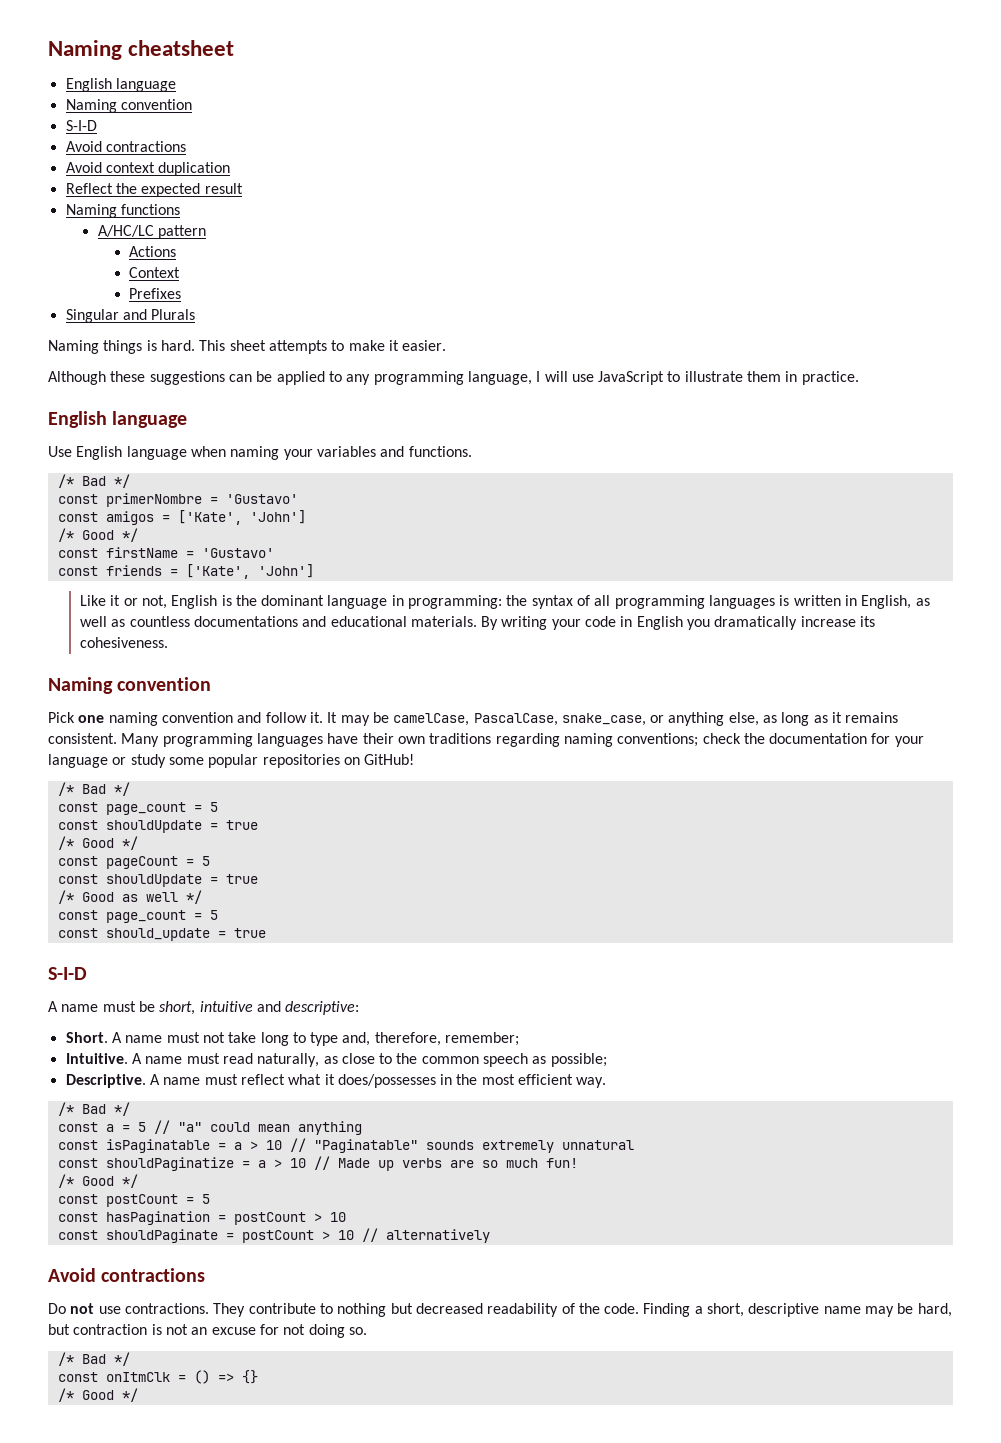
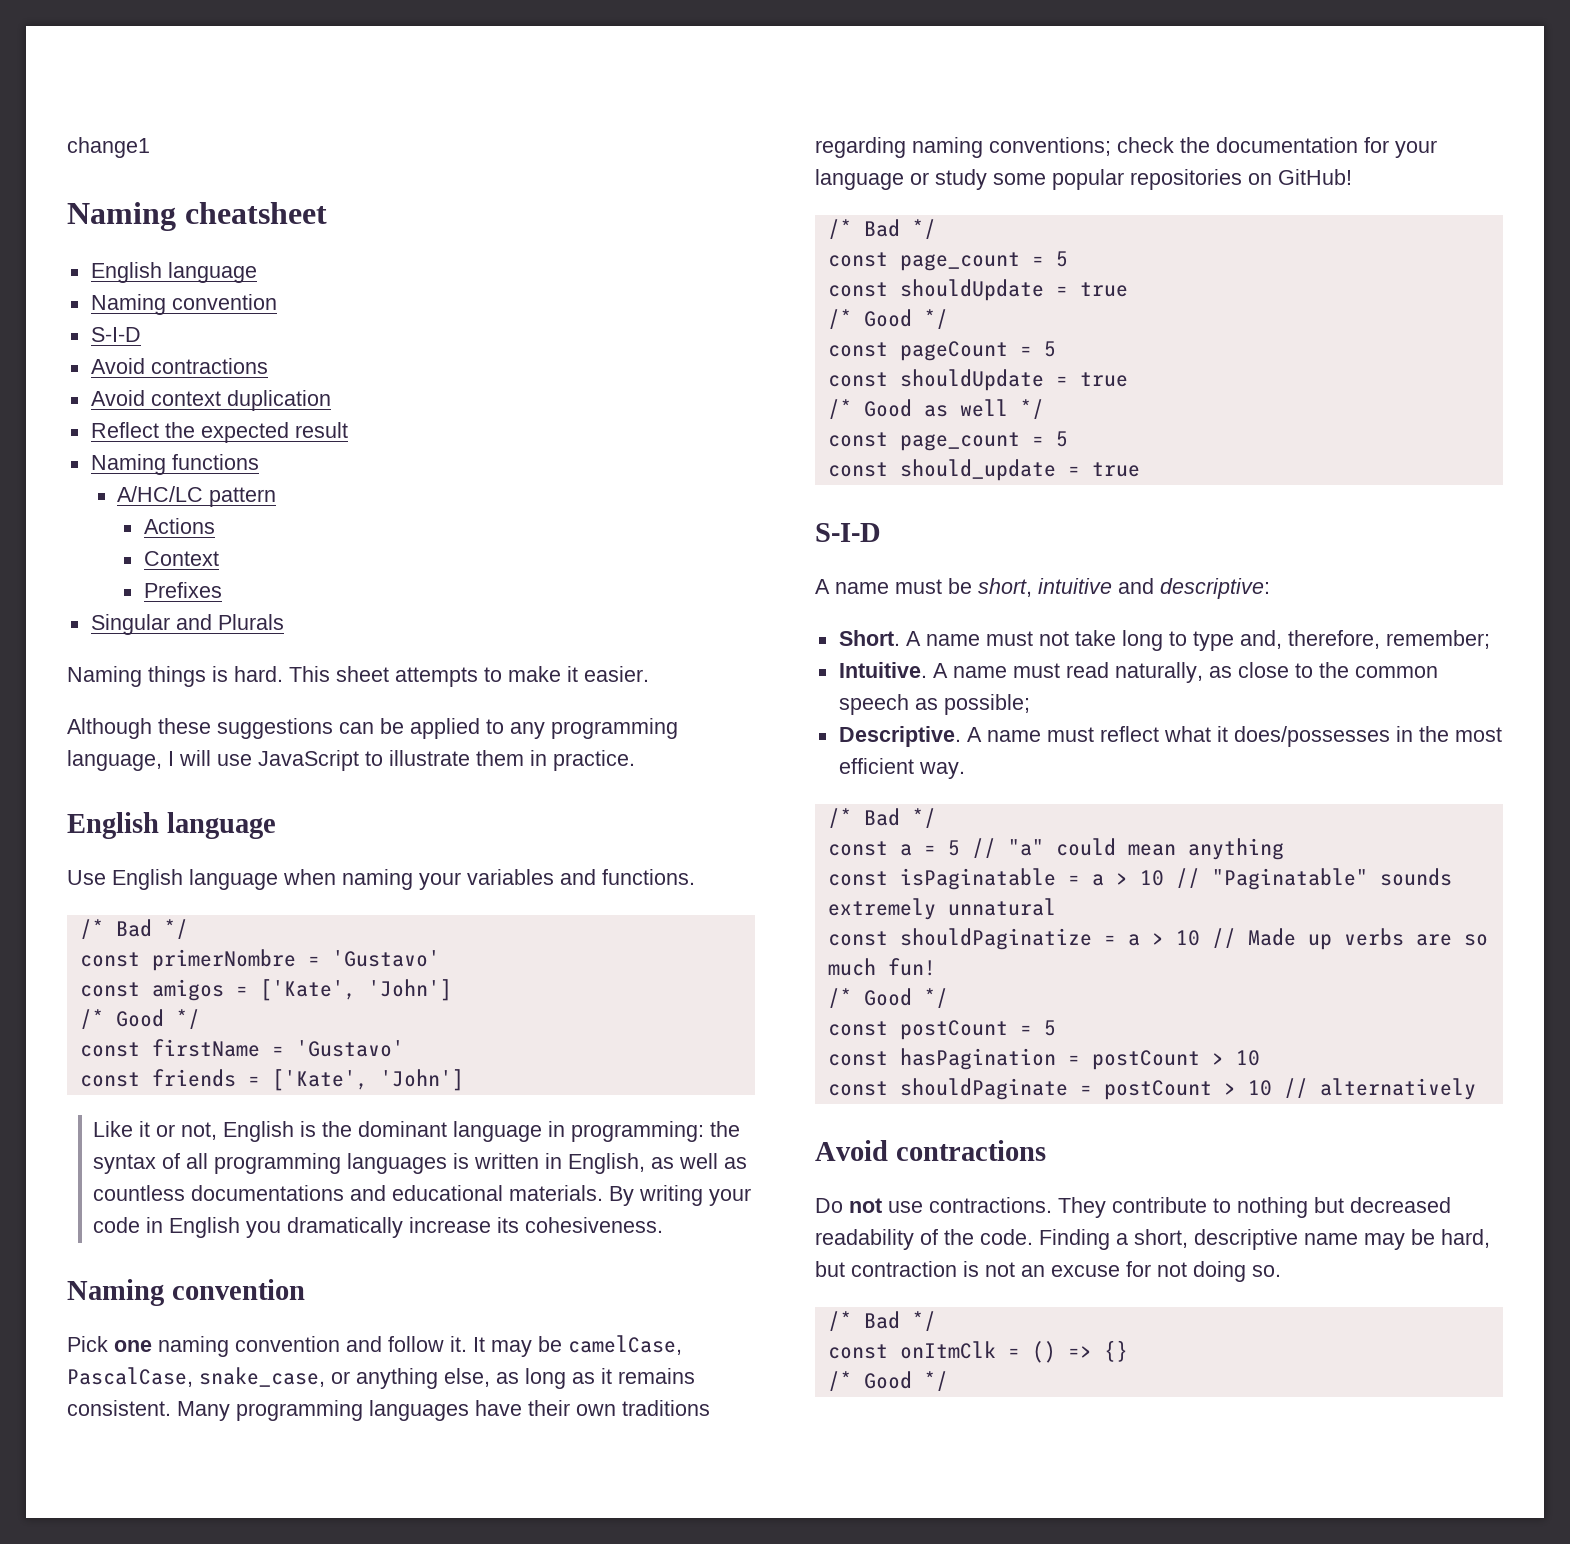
+ change1

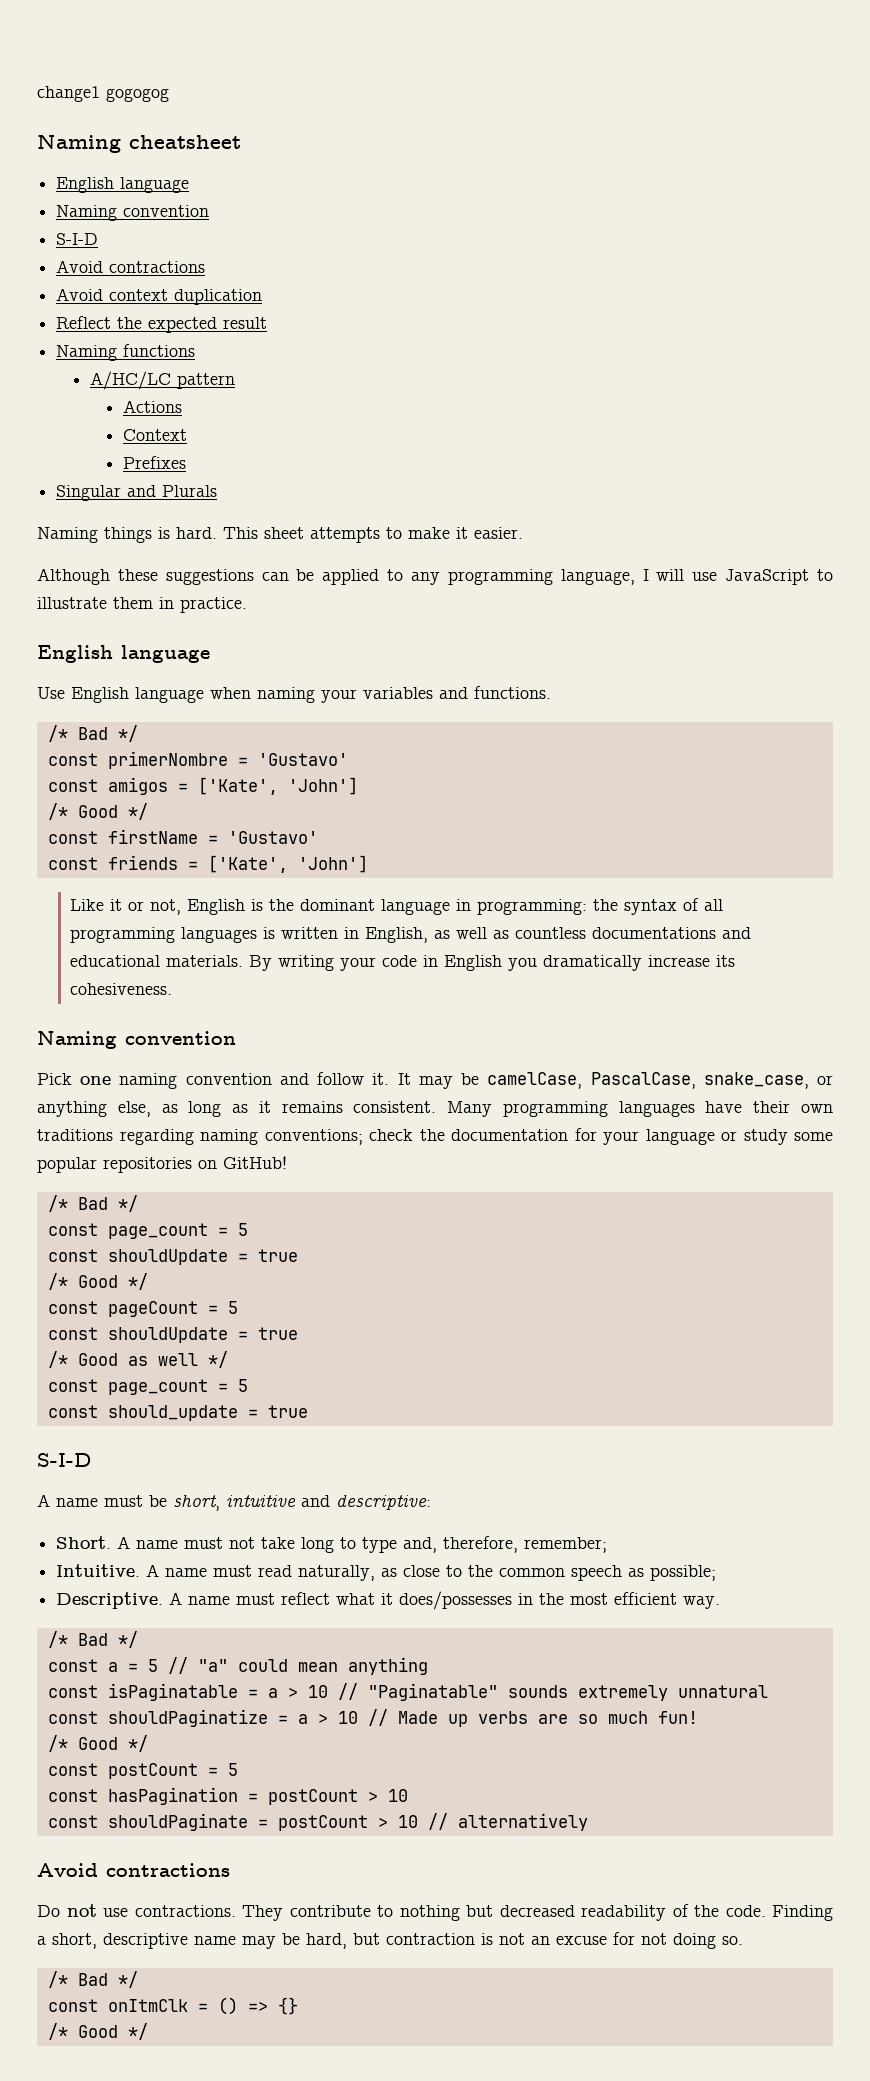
- change1
+ change1 gogogog

